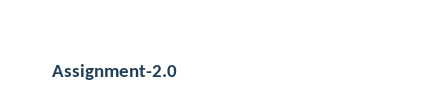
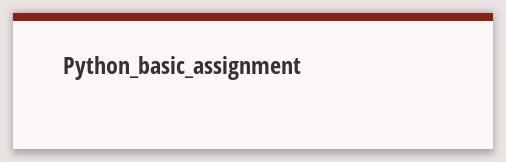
- Assignment-2.0
+ Python_basic_assignment

